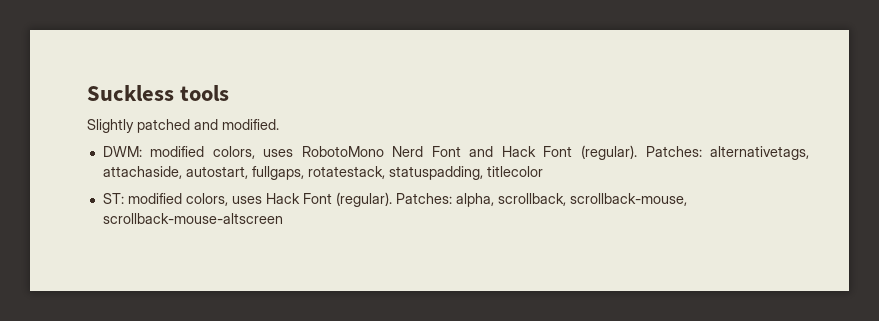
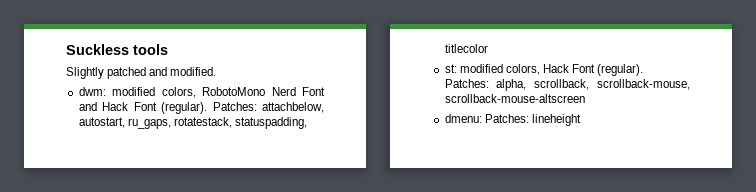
- DWM: modified colors, uses RobotoMono Nerd Font and Hack Font (regular).
+ dwm: modified colors, RobotoMono Nerd Font and Hack Font (regular).
- Patches: alternativetags, attachaside, autostart, fullgaps, rotatestack, statuspadding, titlecolor
+ Patches: attachbelow, autostart, ru_gaps, rotatestack, statuspadding, titlecolor
- ST: modified colors, uses Hack Font (regular).
+ st: modified colors, Hack Font (regular).
+ dmenu: Patches: lineheight

